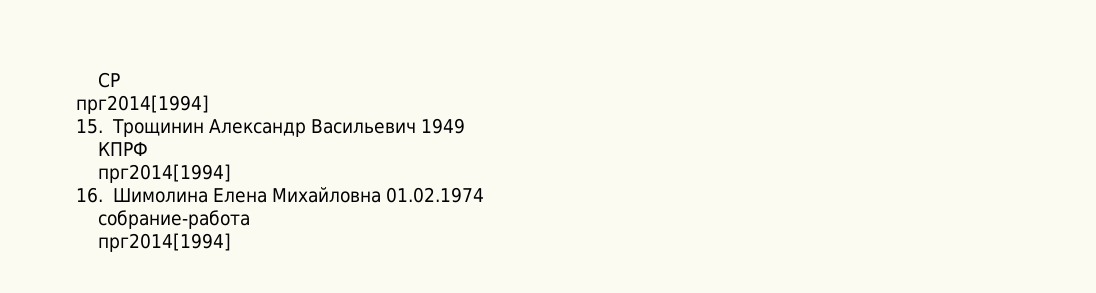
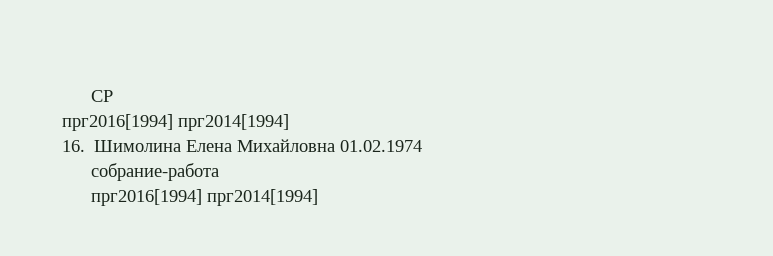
  СР
- прг2014[1994]
- 15. Трощинин Александр Васильевич 1949
- КПРФ
- прг2014[1994]
+ прг2016[1994] прг2014[1994]
  собрание-работа
- прг2014[1994]
+ прг2016[1994] прг2014[1994]

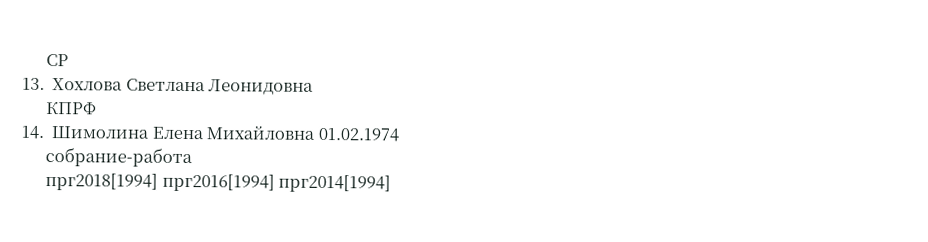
  СР
- прг2016[1994] прг2014[1994]
- 16. Шимолина Елена Михайловна 01.02.1974
+ 13. Хохлова Светлана Леонидовна
+ КПРФ
+ 14. Шимолина Елена Михайловна 01.02.1974
  собрание-работа
- прг2016[1994] прг2014[1994]
+ прг2018[1994] прг2016[1994] прг2014[1994]

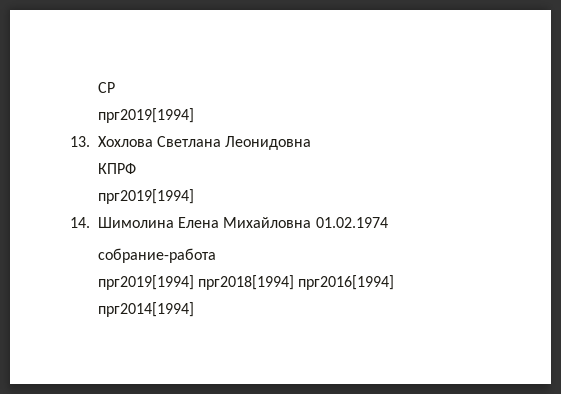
  СР
+ прг2019[1994]
  КПРФ
+ прг2019[1994]
- прг2018[1994] прг2016[1994] прг2014[1994]
+ прг2019[1994] прг2018[1994] прг2016[1994] прг2014[1994]

